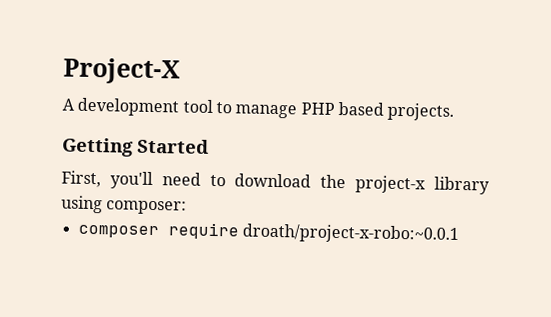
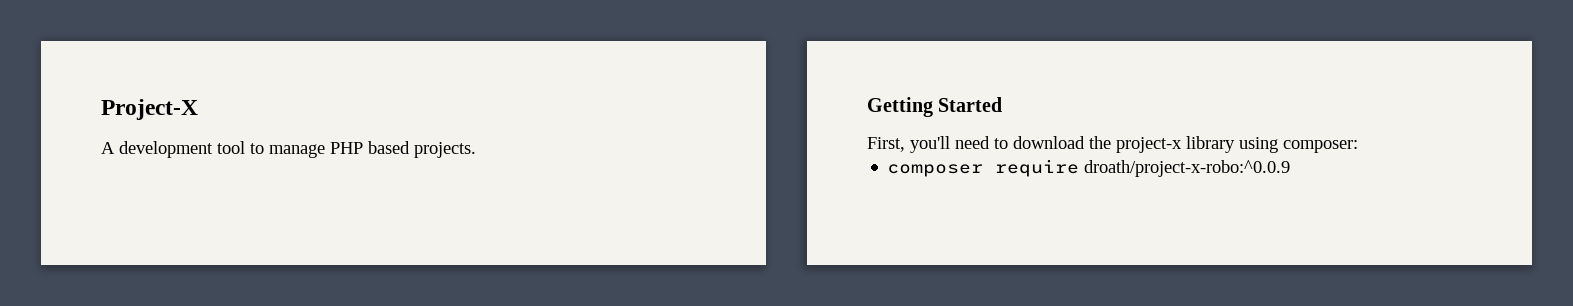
- composer require droath/project-x-robo:~0.0.1
+ composer require droath/project-x-robo:^0.0.9

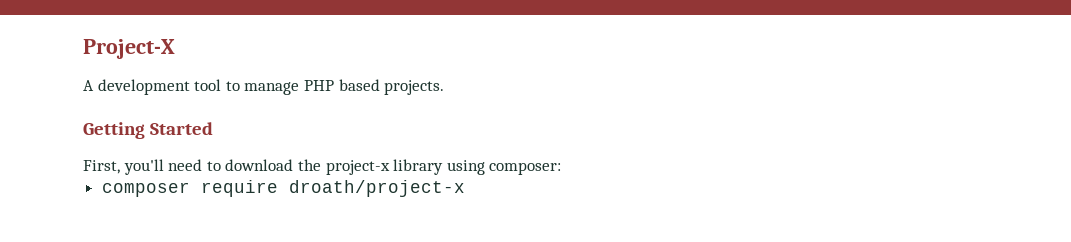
- composer require droath/project-x-robo:^0.0.9
+ composer require droath/project-x

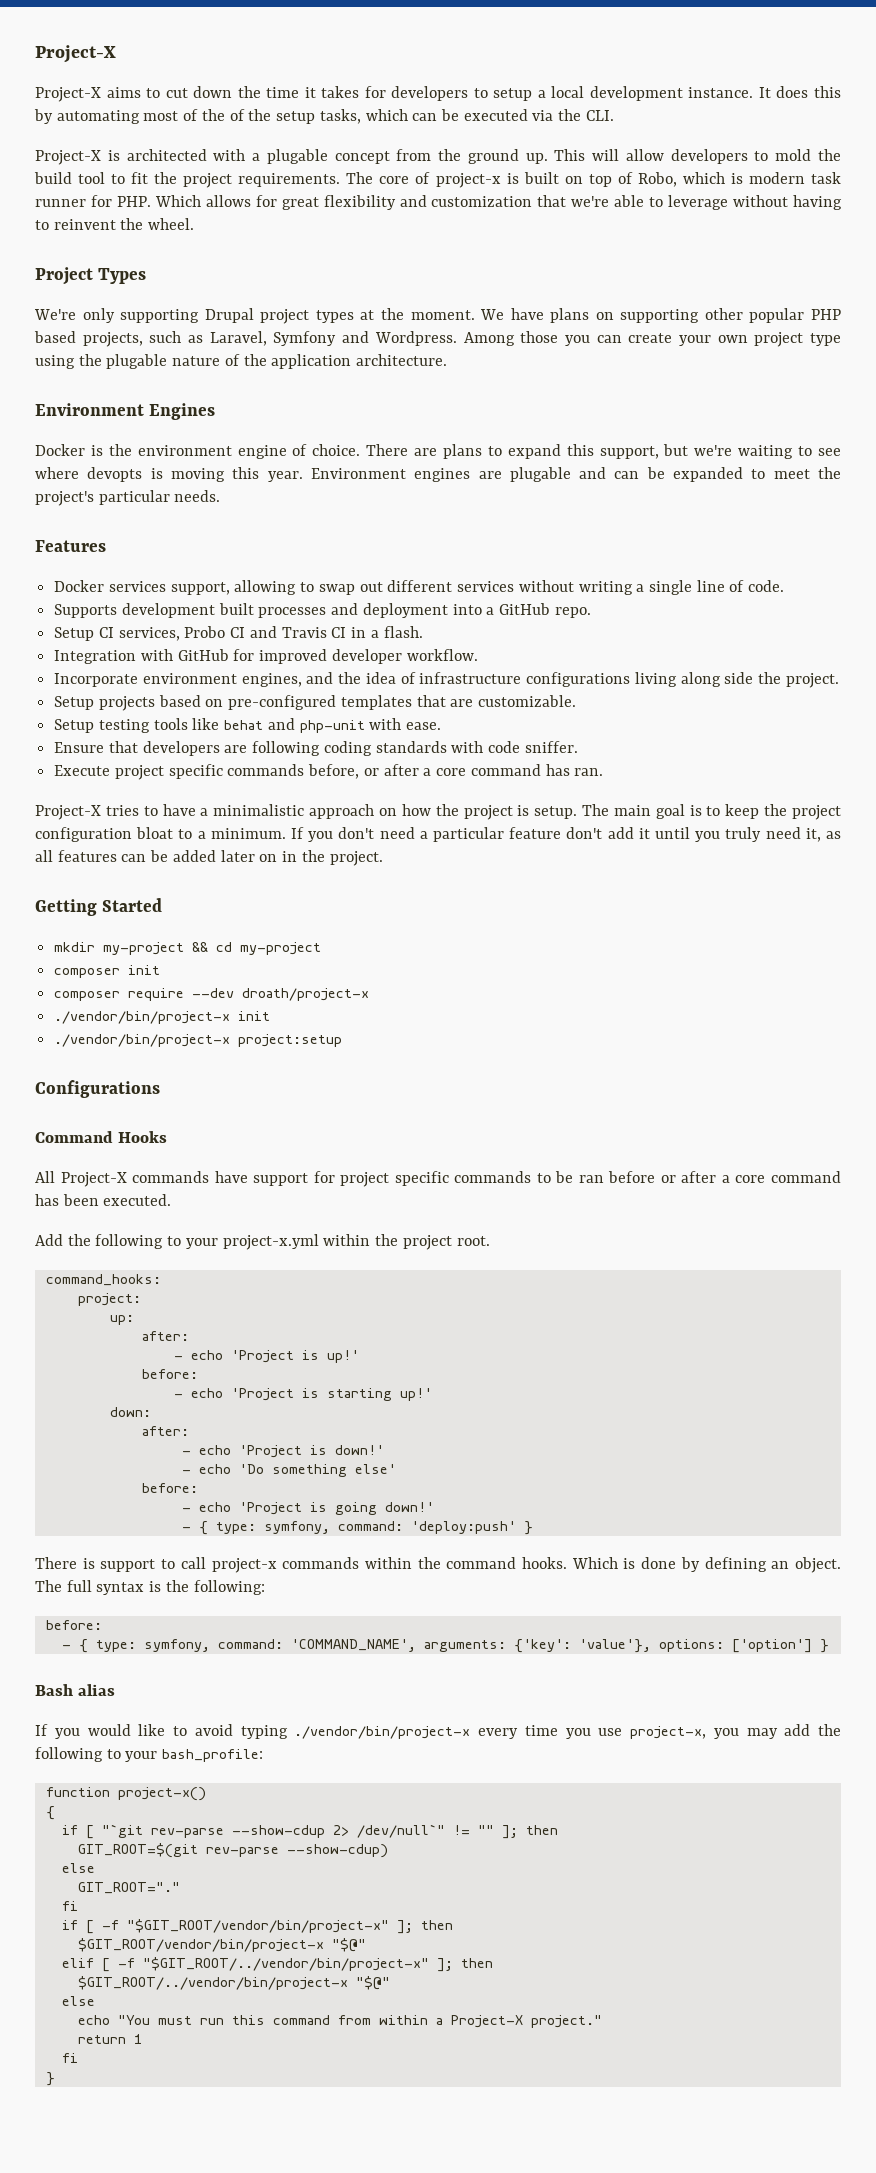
- A development tool to manage PHP based projects.
+ Project-X aims to cut down the time it takes for developers to setup a local development instance. It does this by automating most of the of the setup tasks, which can be executed via the CLI.
+ Project-X is architected with a plugable concept from the ground up. This will allow developers to mold the build tool to fit the project requirements. The core of project-x is built on top of Robo, which is modern task runner for PHP. Which allows for great flexibility and customization that we're able to leverage without having to reinvent the wheel.
+ Project Types
+ We're only supporting Drupal project types at the moment. We have plans on supporting other popular PHP based projects, such as Laravel, Symfony and Wordpress. Among those you can create your own project type using the plugable nature of the application architecture.
+ Environment Engines
+ Docker is the environment engine of choice. There are plans to expand this support, but we're waiting to see where devopts is moving this year. Environment engines are plugable and can be expanded to meet the project's particular needs.
+ Features
+ Docker services support, allowing to swap out different services without writing a single line of code.
+ Supports development built processes and deployment into a GitHub repo.
+ Setup CI services, Probo CI and Travis CI in a flash.
+ Integration with GitHub for improved developer workflow.
+ Incorporate environment engines, and the idea of infrastructure configurations living along side the project.
+ Setup projects based on pre-configured templates that are customizable.
+ Setup testing tools like behat and php-unit with ease.
+ Ensure that developers are following coding standards with code sniffer.
+ Execute project specific commands before, or after a core command has ran.
+ Project-X tries to have a minimalistic approach on how the project is setup. The main goal is to keep the project configuration bloat to a minimum. If you don't need a particular feature don't add it until you truly need it, as all features can be added later on in the project.
  Getting Started
- First, you'll need to download the project-x library using composer:
+ mkdir my-project && cd my-project
+ composer init
- composer require droath/project-x
+ composer require --dev droath/project-x
+ ./vendor/bin/project-x init
+ ./vendor/bin/project-x project:setup
+ Configurations
+ Command Hooks
+ All Project-X commands have support for project specific commands to be ran before or after a core command has been executed.
+ Add the following to your project-x.yml within the project root.
+ command_hooks:
+ project:
+ up:
+ after:
+ - echo 'Project is up!'
+ before:
+ - echo 'Project is starting up!'
+ down:
+ after:
+ - echo 'Project is down!'
+ - echo 'Do something else'
+ before:
+ - echo 'Project is going down!'
+ - { type: symfony, command: 'deploy:push' }
+ There is support to call project-x commands within the command hooks. Which is done by defining an object. The full syntax is the following:
+ before:
+ - { type: symfony, command: 'COMMAND_NAME', arguments: {'key': 'value'}, options: ['option'] }
+ Bash alias
+ If you would like to avoid typing ./vendor/bin/project-x every time you use project-x, you may add the following to your bash_profile:
+ function project-x()
+ {
+ if [ "`git rev-parse --show-cdup 2> /dev/null`" != "" ]; then
+ GIT_ROOT=$(git rev-parse --show-cdup)
+ else
+ GIT_ROOT="."
+ fi
+ if [ -f "$GIT_ROOT/vendor/bin/project-x" ]; then
+ $GIT_ROOT/vendor/bin/project-x "$@"
+ elif [ -f "$GIT_ROOT/../vendor/bin/project-x" ]; then
+ $GIT_ROOT/../vendor/bin/project-x "$@"
+ else
+ echo "You must run this command from within a Project-X project."
+ return 1
+ fi
+ }

